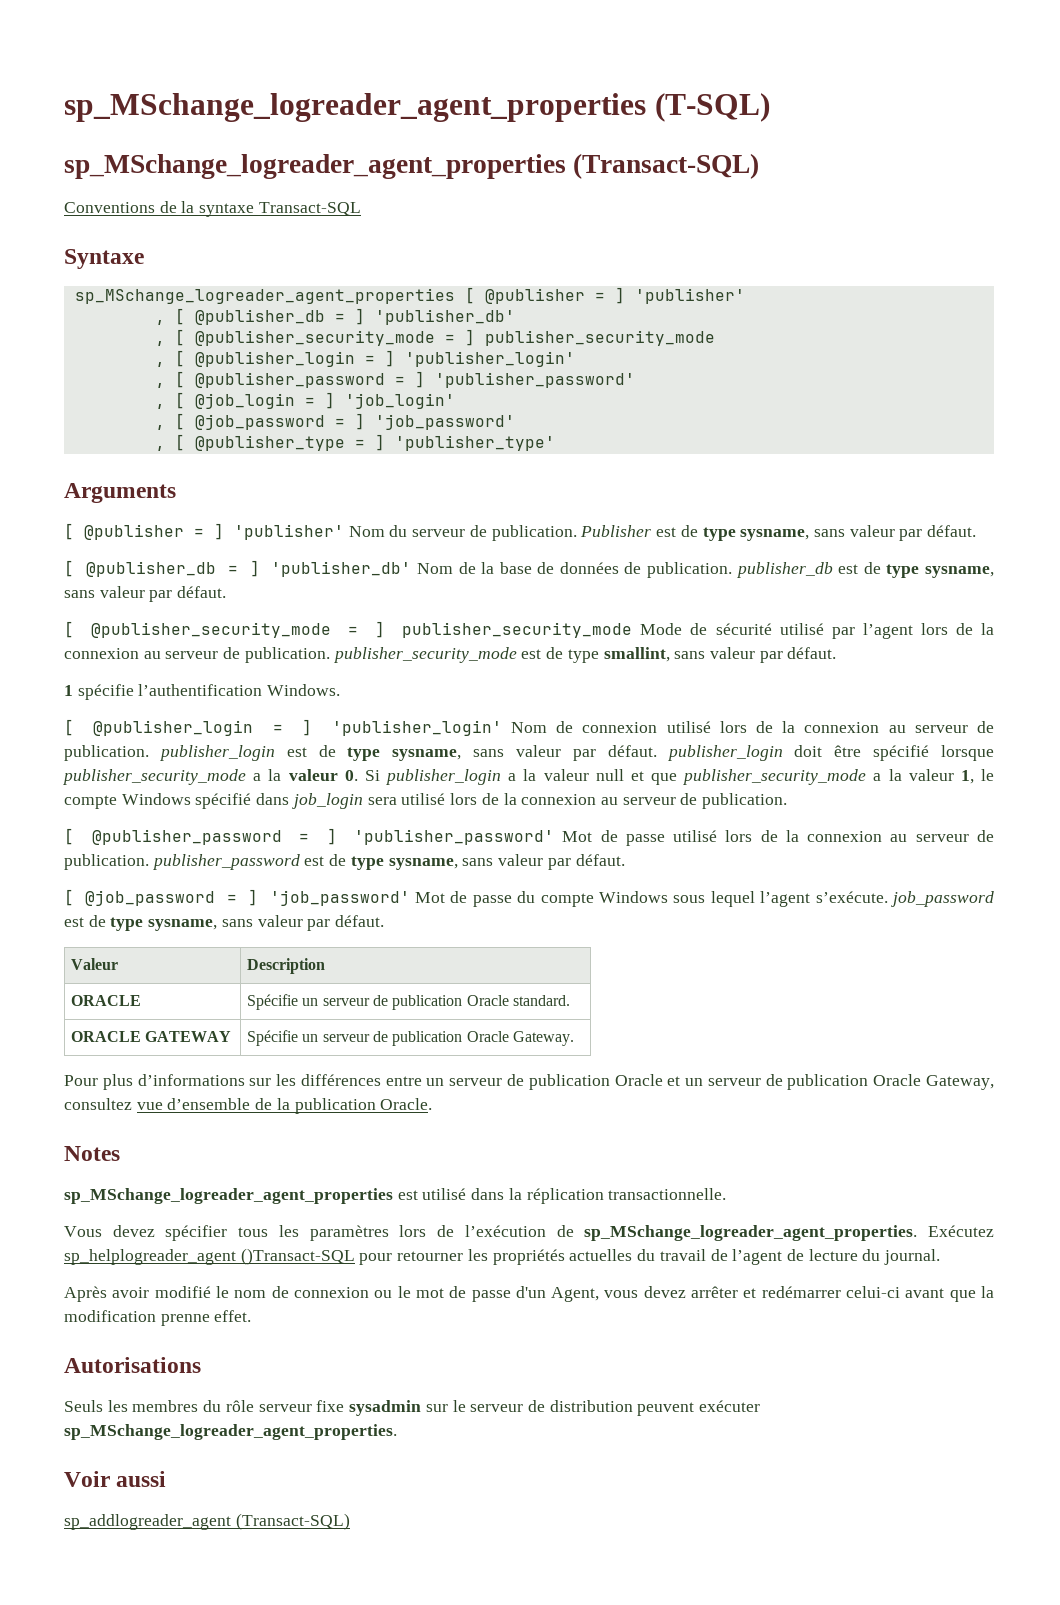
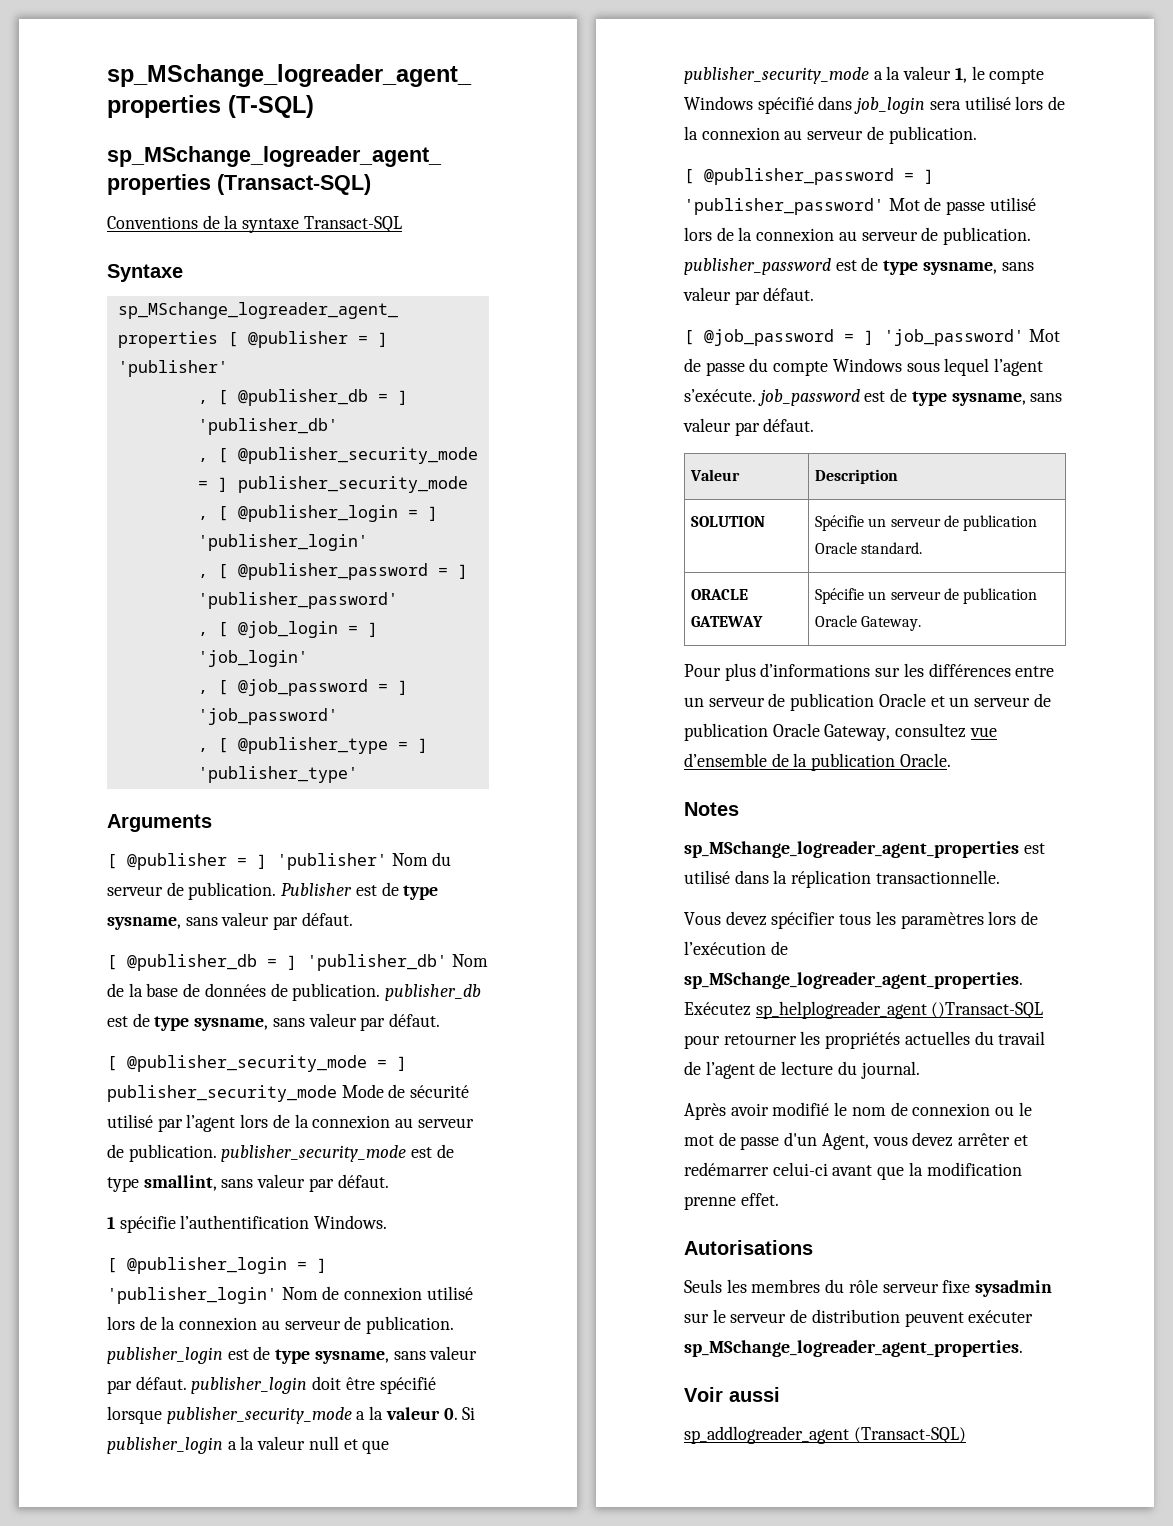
- ORACLE | Spécifie un serveur de publication Oracle standard.
+ SOLUTION | Spécifie un serveur de publication Oracle standard.

